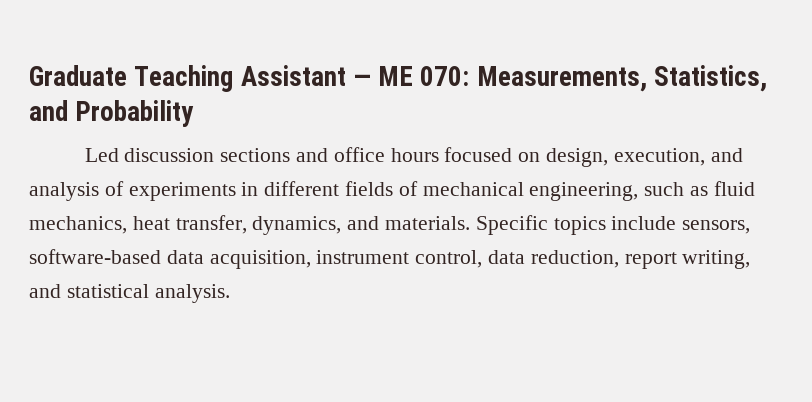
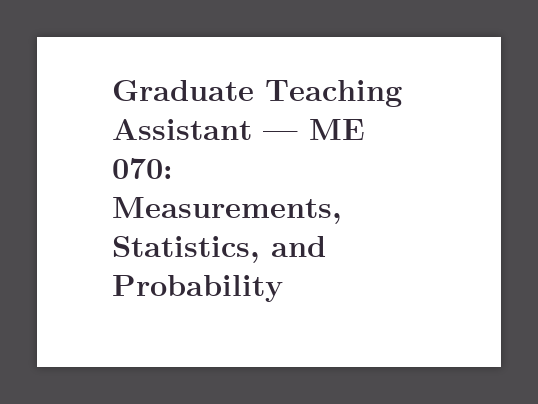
- Led discussion sections and office hours focused on design, execution, and analysis of experiments in different fields of mechanical engineering, such as fluid mechanics, heat transfer, dynamics, and materials. Specific topics include sensors, software-based data acquisition, instrument control, data reduction, report writing, and statistical analysis.

